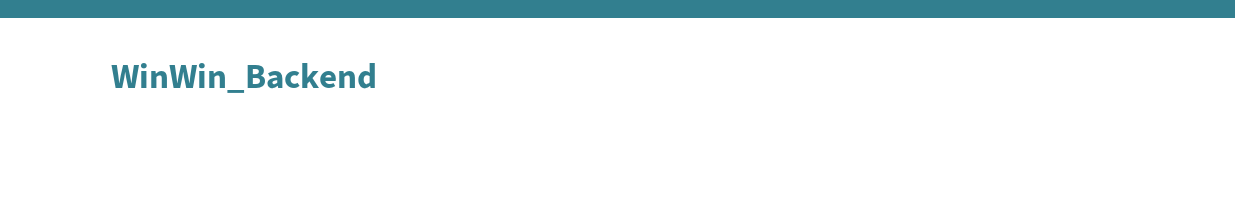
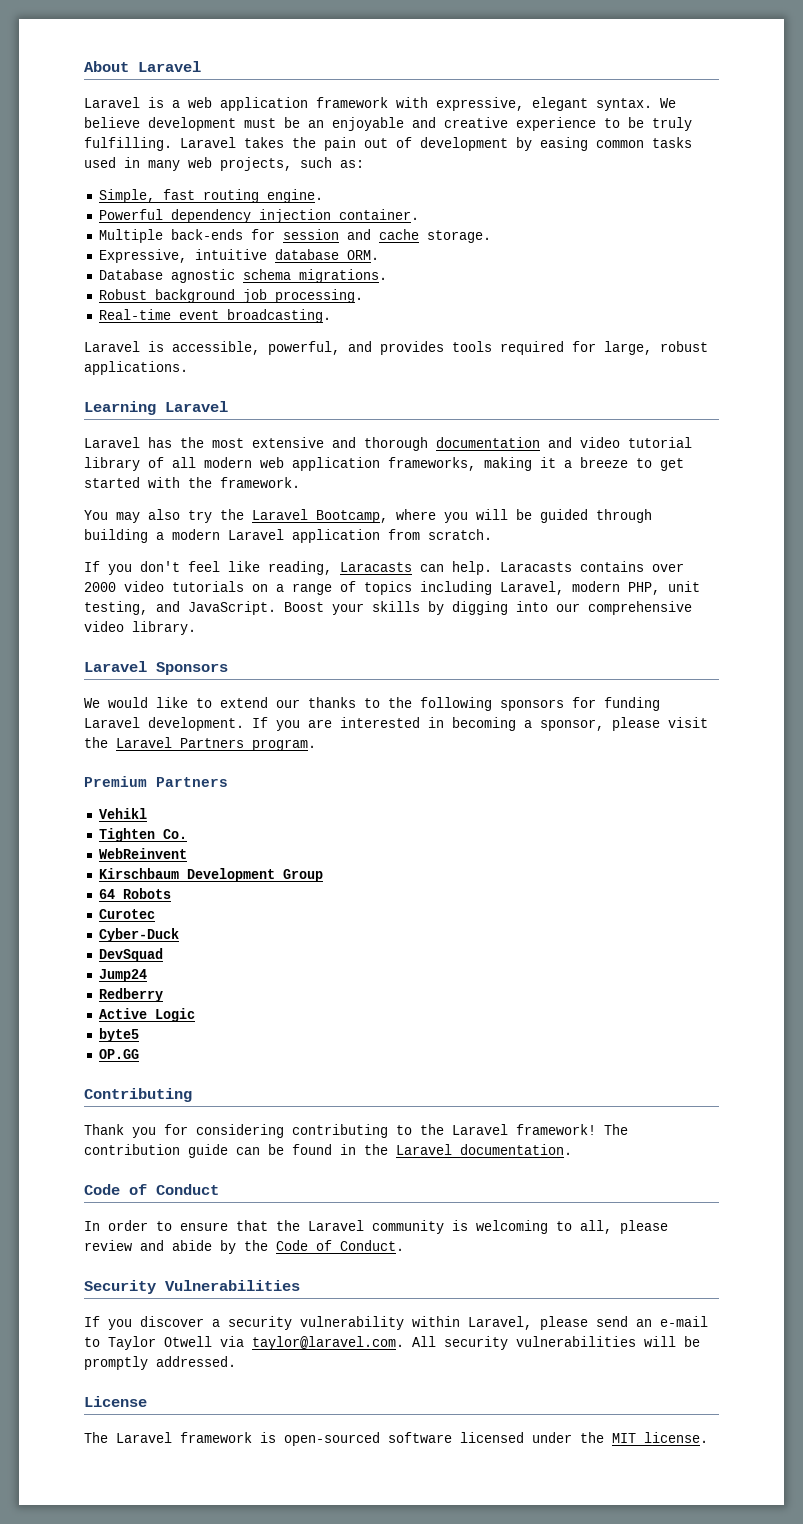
- WinWin_Backend
+ About Laravel
+ Laravel is a web application framework with expressive, elegant syntax. We believe development must be an enjoyable and creative experience to be truly fulfilling. Laravel takes the pain out of development by easing common tasks used in many web projects, such as:
+ Simple, fast routing engine.
+ Powerful dependency injection container.
+ Multiple back-ends for session and cache storage.
+ Expressive, intuitive database ORM.
+ Database agnostic schema migrations.
+ Robust background job processing.
+ Real-time event broadcasting.
+ Laravel is accessible, powerful, and provides tools required for large, robust applications.
+ Learning Laravel
+ Laravel has the most extensive and thorough documentation and video tutorial library of all modern web application frameworks, making it a breeze to get started with the framework.
+ You may also try the Laravel Bootcamp, where you will be guided through building a modern Laravel application from scratch.
+ If you don't feel like reading, Laracasts can help. Laracasts contains over 2000 video tutorials on a range of topics including Laravel, modern PHP, unit testing, and JavaScript. Boost your skills by digging into our comprehensive video library.
+ Laravel Sponsors
+ We would like to extend our thanks to the following sponsors for funding Laravel development. If you are interested in becoming a sponsor, please visit the Laravel Partners program.
+ Premium Partners
+ Vehikl
+ Tighten Co.
+ WebReinvent
+ Kirschbaum Development Group
+ 64 Robots
+ Curotec
+ Cyber-Duck
+ DevSquad
+ Jump24
+ Redberry
+ Active Logic
+ byte5
+ OP.GG
+ Contributing
+ Thank you for considering contributing to the Laravel framework! The contribution guide can be found in the Laravel documentation.
+ Code of Conduct
+ In order to ensure that the Laravel community is welcoming to all, please review and abide by the Code of Conduct.
+ Security Vulnerabilities
+ If you discover a security vulnerability within Laravel, please send an e-mail to Taylor Otwell via taylor@laravel.com. All security vulnerabilities will be promptly addressed.
+ License
+ The Laravel framework is open-sourced software licensed under the MIT license.

